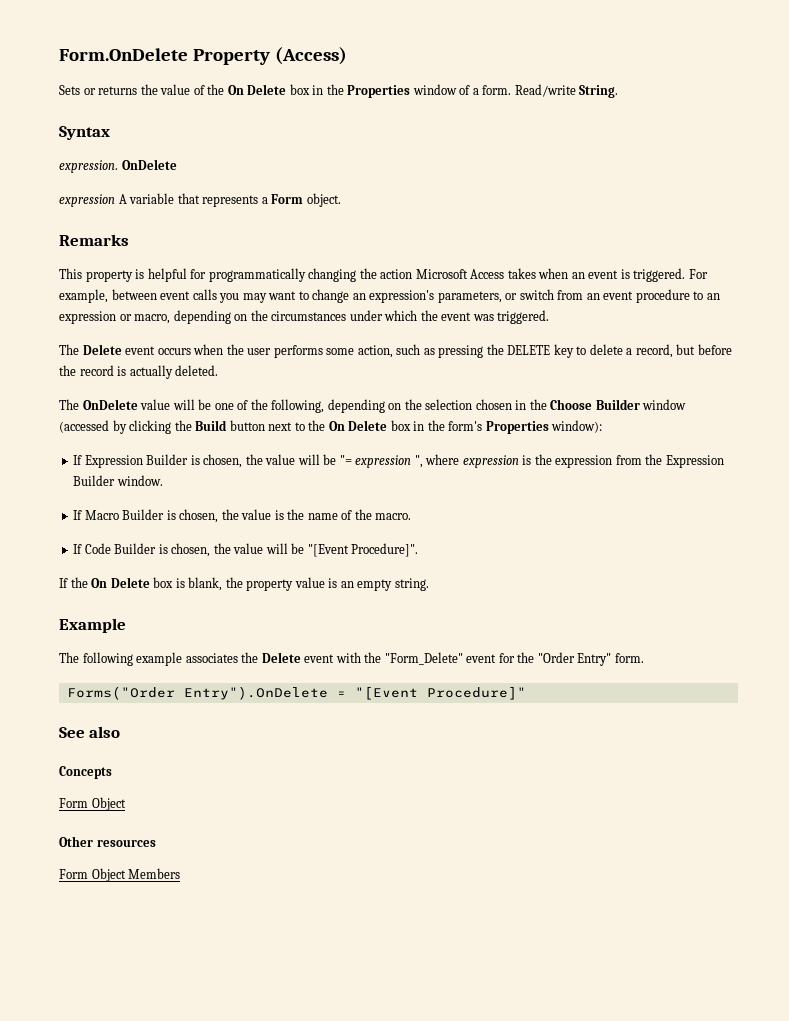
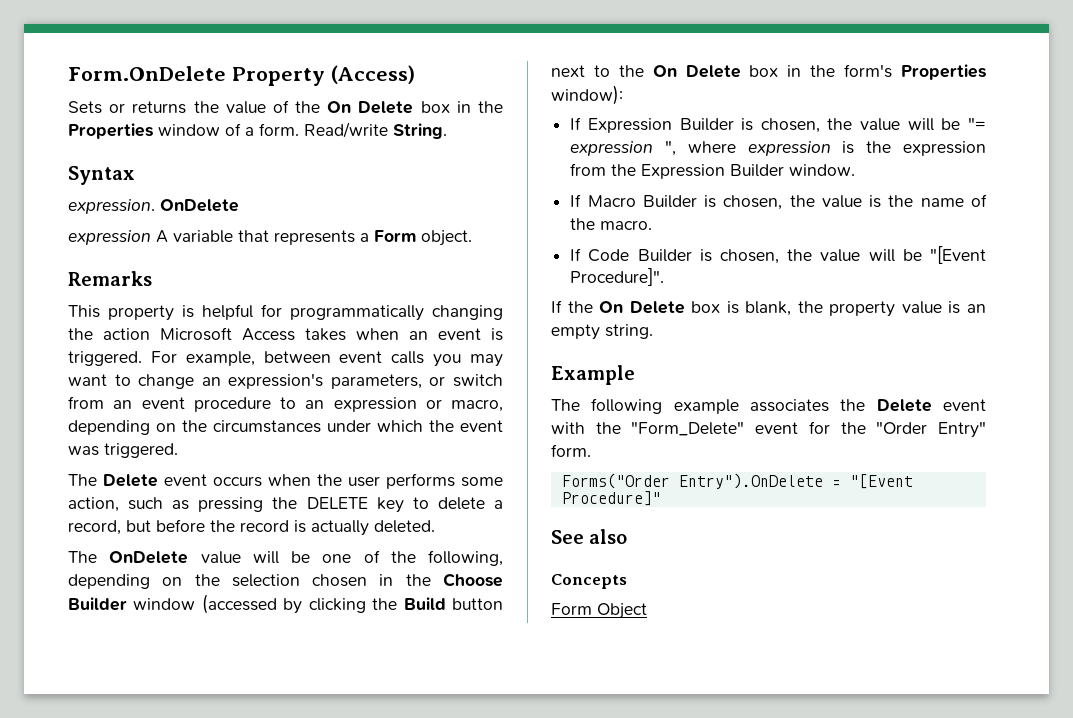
- Other resources
- Form Object Members

